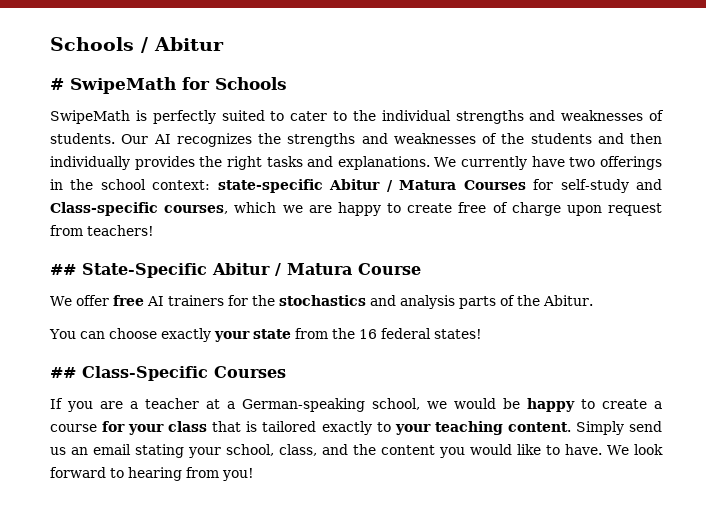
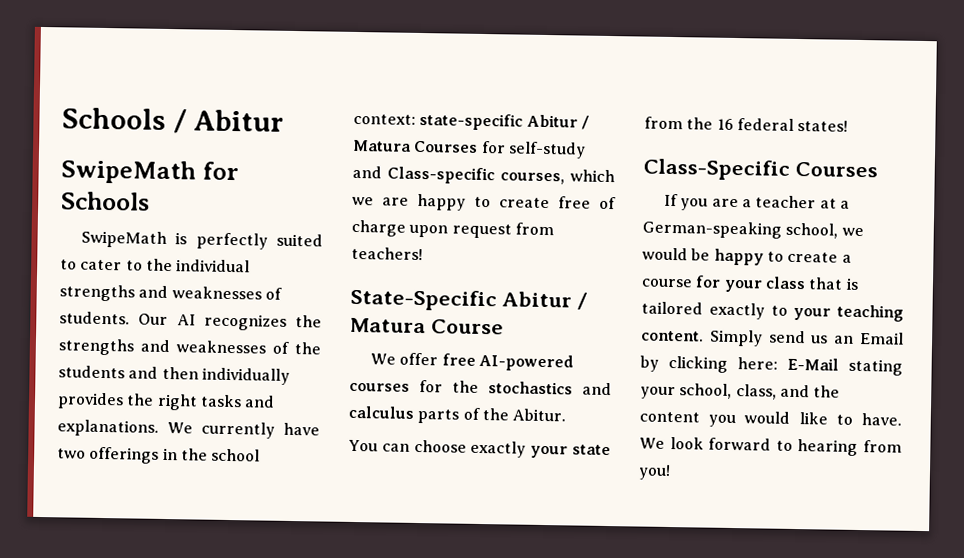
- # SwipeMath for Schools
+ SwipeMath for Schools
- ## State-Specific Abitur / Matura Course
+ State-Specific Abitur / Matura Course
- We offer free AI trainers for the stochastics and analysis parts of the Abitur.
+ We offer free AI-powered courses for the stochastics and calculus parts of the Abitur.
- ## Class-Specific Courses
+ Class-Specific Courses
- Simply send us an email stating your school, class, and the content you would like to have.
+ Simply send us an Email by clicking here: E-Mail stating your school, class, and the content you would like to have.

